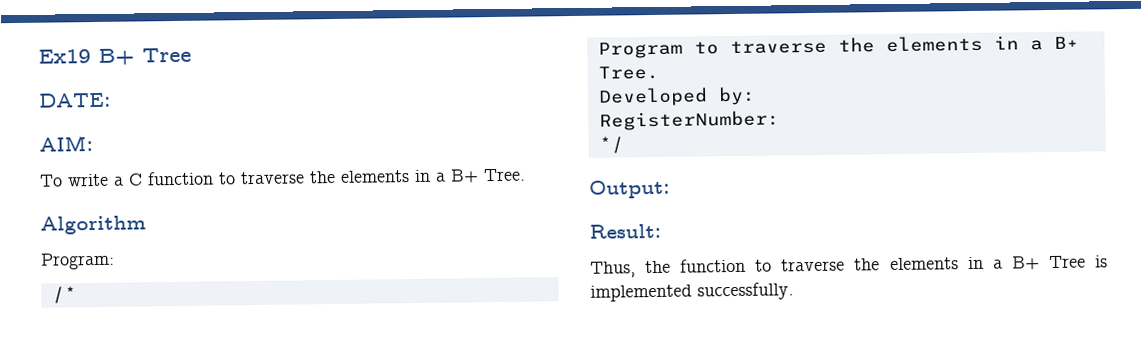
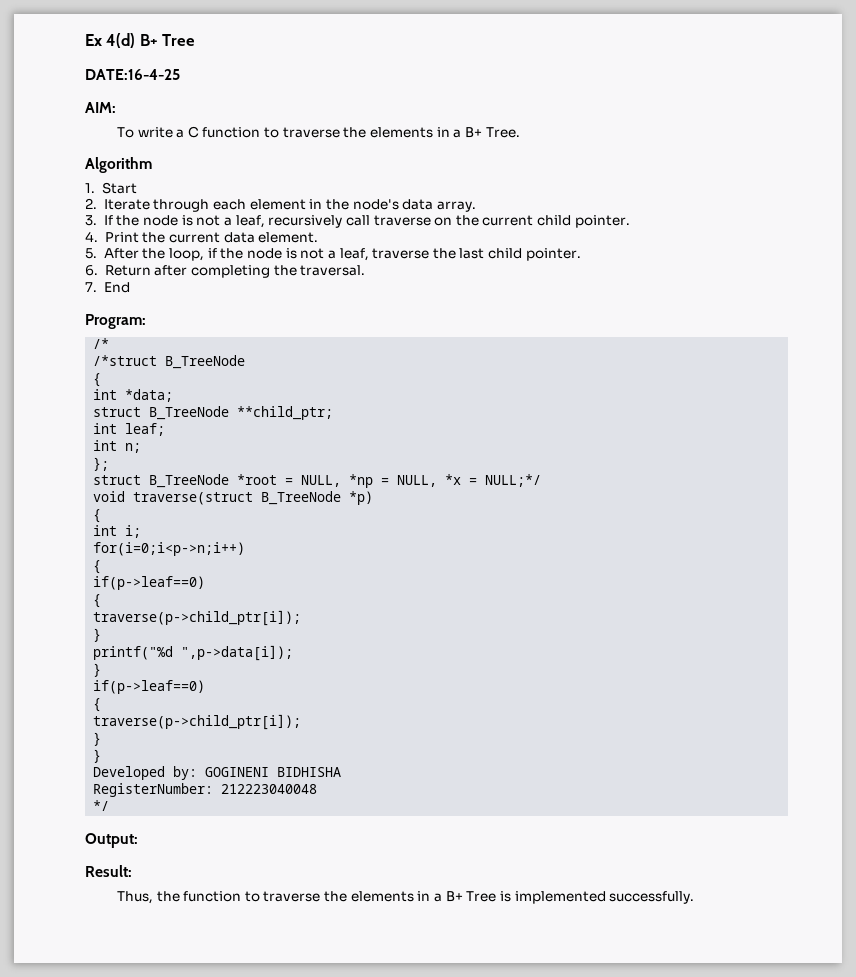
- Ex19 B+ Tree
+ Ex 4(d) B+ Tree
- DATE:
+ DATE:16-4-25
+ 1. Start
+ 2. Iterate through each element in the node's data array.
+ 3. If the node is not a leaf, recursively call traverse on the current child pointer.
+ 4. Print the current data element.
+ 5. After the loop, if the node is not a leaf, traverse the last child pointer.
+ 6. Return after completing the traversal.
+ 7. End
  Program:
  /*
- Program to traverse the elements in a B+ Tree.
+ /*struct B_TreeNode
+ {
+ int *data;
+ struct B_TreeNode **child_ptr;
+ int leaf;
+ int n;
+ };
+ struct B_TreeNode *root = NULL, *np = NULL, *x = NULL;*/
+ void traverse(struct B_TreeNode *p)
+ {
+ int i;
+ for(i=0;i<p->n;i++)
+ {
+ if(p->leaf==0)
+ {
+ traverse(p->child_ptr[i]);
+ }
+ printf("%d ",p->data[i]);
+ }
+ if(p->leaf==0)
+ {
+ traverse(p->child_ptr[i]);
+ }
+ }
- Developed by:
+ Developed by: GOGINENI BIDHISHA
- RegisterNumber:
+ RegisterNumber: 212223040048

